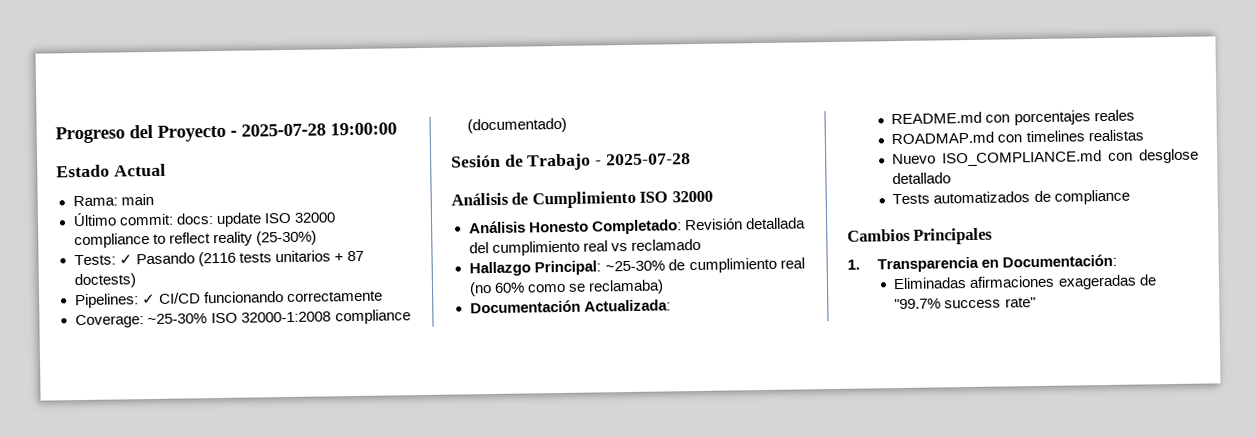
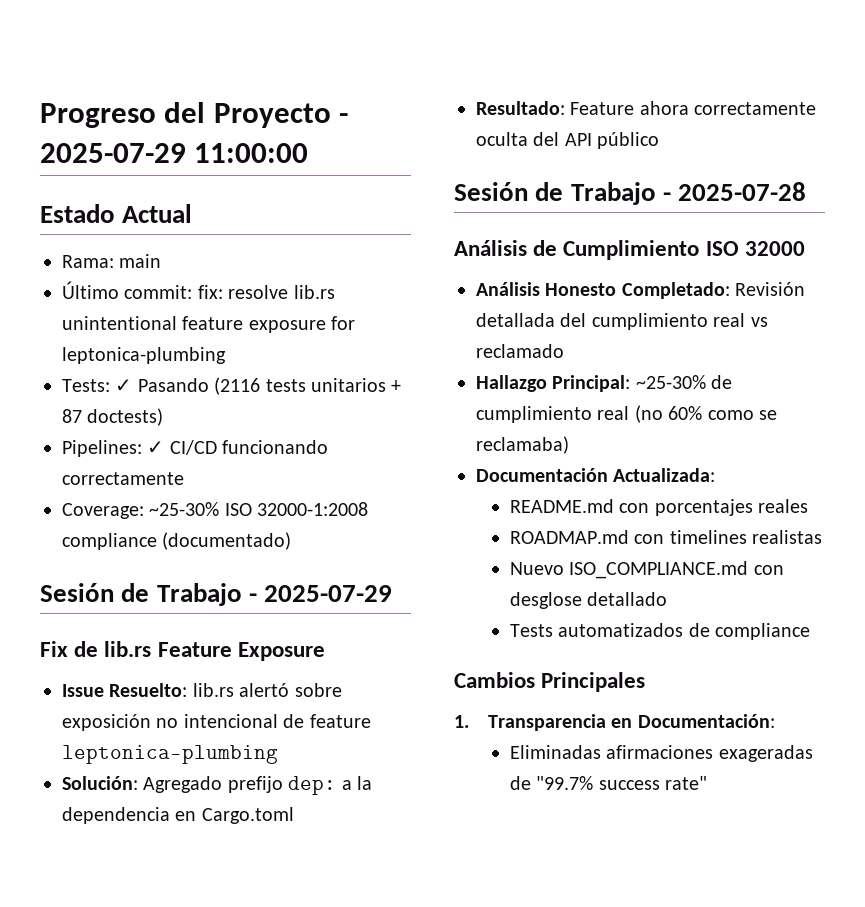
- Progreso del Proyecto - 2025-07-28 19:00:00
+ Progreso del Proyecto - 2025-07-29 11:00:00
- Último commit: docs: update ISO 32000 compliance to reflect reality (25-30%)
+ Último commit: fix: resolve lib.rs unintentional feature exposure for leptonica-plumbing
+ Sesión de Trabajo - 2025-07-29
+ Fix de lib.rs Feature Exposure
+ Issue Resuelto: lib.rs alertó sobre exposición no intencional de feature leptonica-plumbing
+ Solución: Agregado prefijo dep: a la dependencia en Cargo.toml
+ Resultado: Feature ahora correctamente oculta del API público

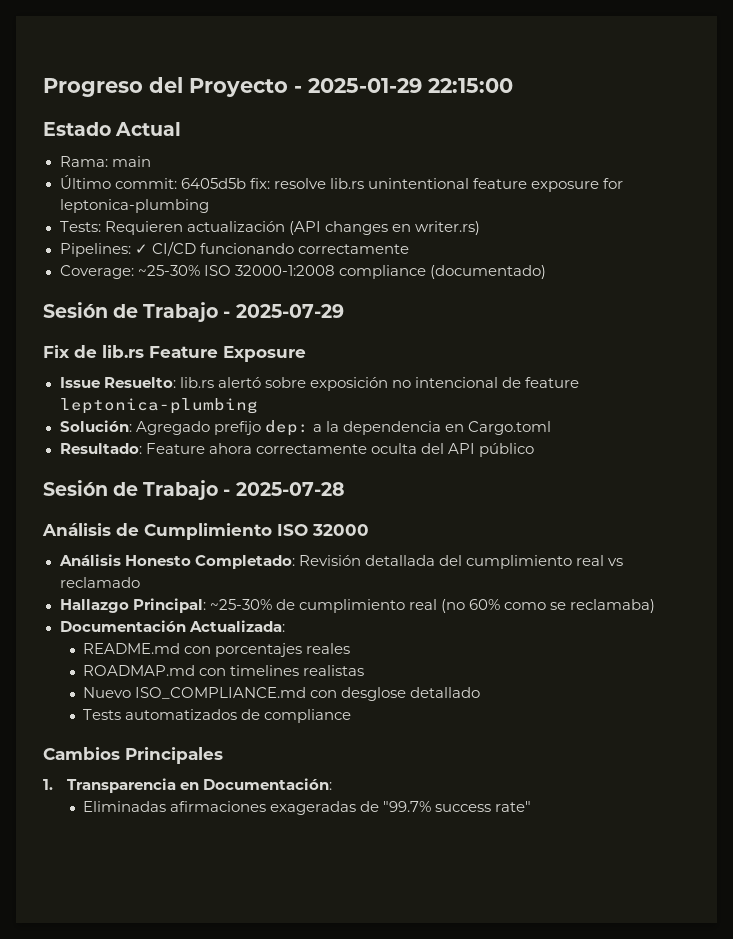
- Progreso del Proyecto - 2025-07-29 11:00:00
+ Progreso del Proyecto - 2025-01-29 22:15:00
- Último commit: fix: resolve lib.rs unintentional feature exposure for leptonica-plumbing
+ Último commit: 6405d5b fix: resolve lib.rs unintentional feature exposure for leptonica-plumbing
- Tests: ✓ Pasando (2116 tests unitarios + 87 doctests)
+ Tests: Requieren actualización (API changes en writer.rs)

